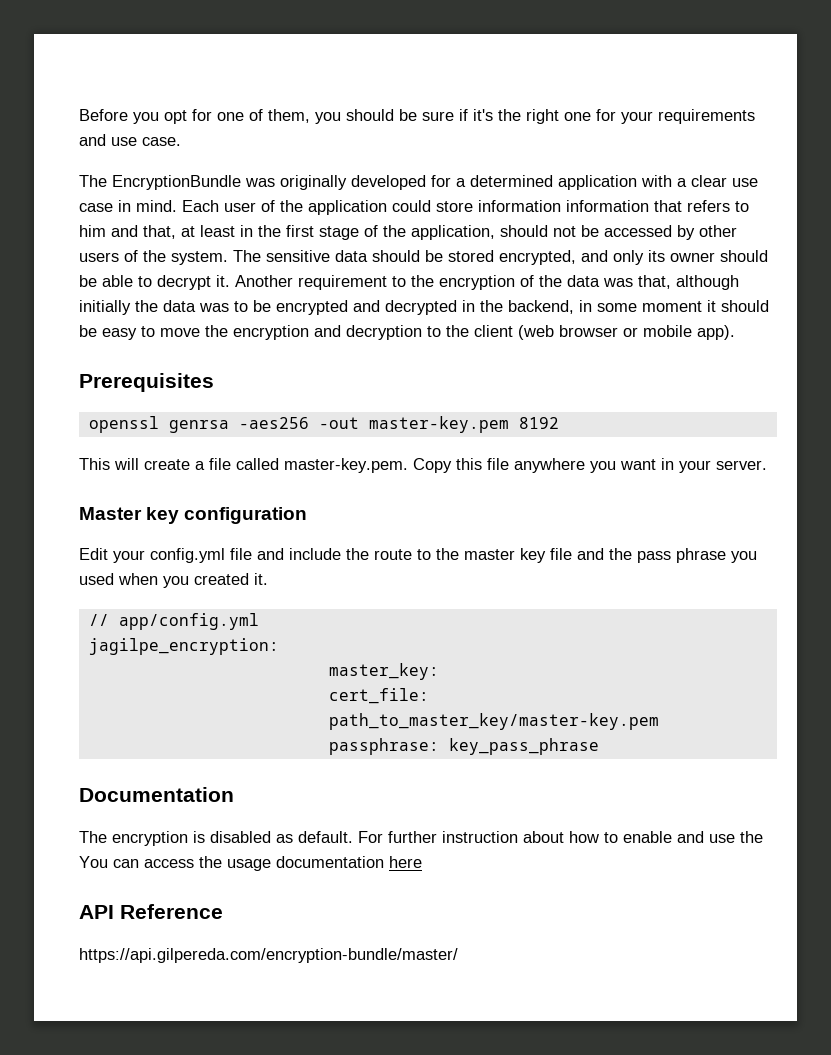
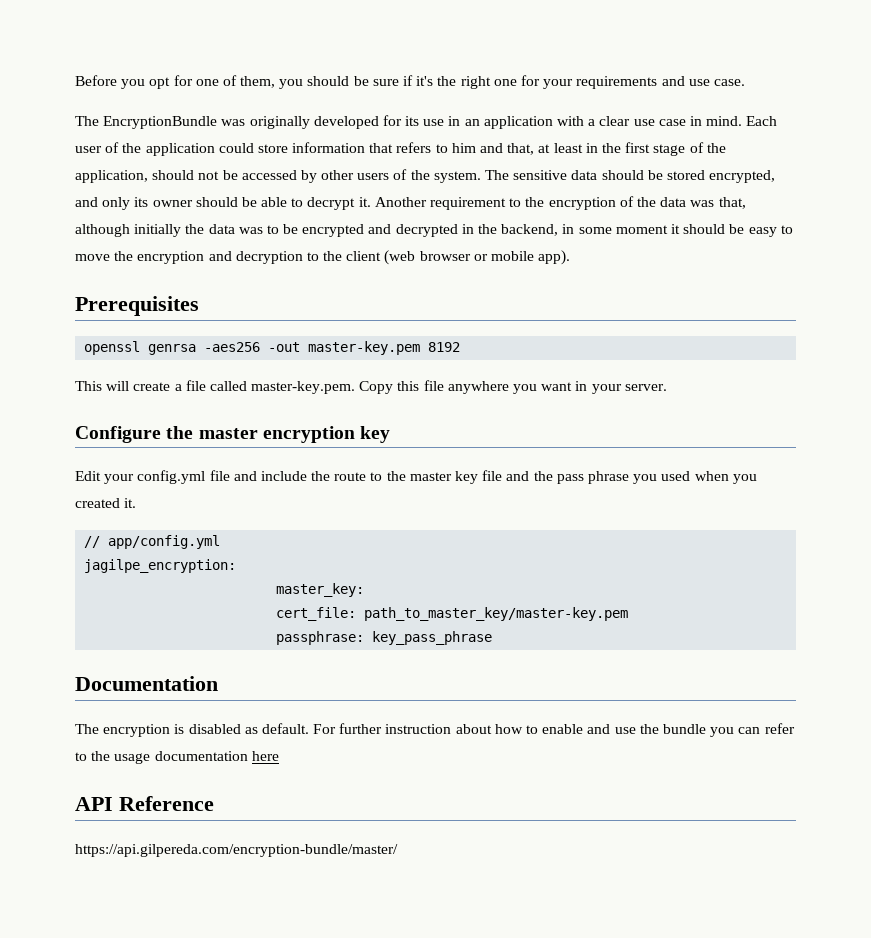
- The EncryptionBundle was originally developed for a determined application with a clear use case in mind.
+ The EncryptionBundle was originally developed for its use in an application with a clear use case in mind.
- Each user of the application could store information information that refers to him and that, at least in the first stage of the application, should not be accessed by other users of the system.
+ Each user of the application could store information that refers to him and that, at least in the first stage of the application, should not be accessed by other users of the system.
- Master key configuration
+ Configure the master encryption key
- For further instruction about how to enable and use the You can access the usage documentation here
+ For further instruction about how to enable and use the bundle you can refer to the usage documentation here

